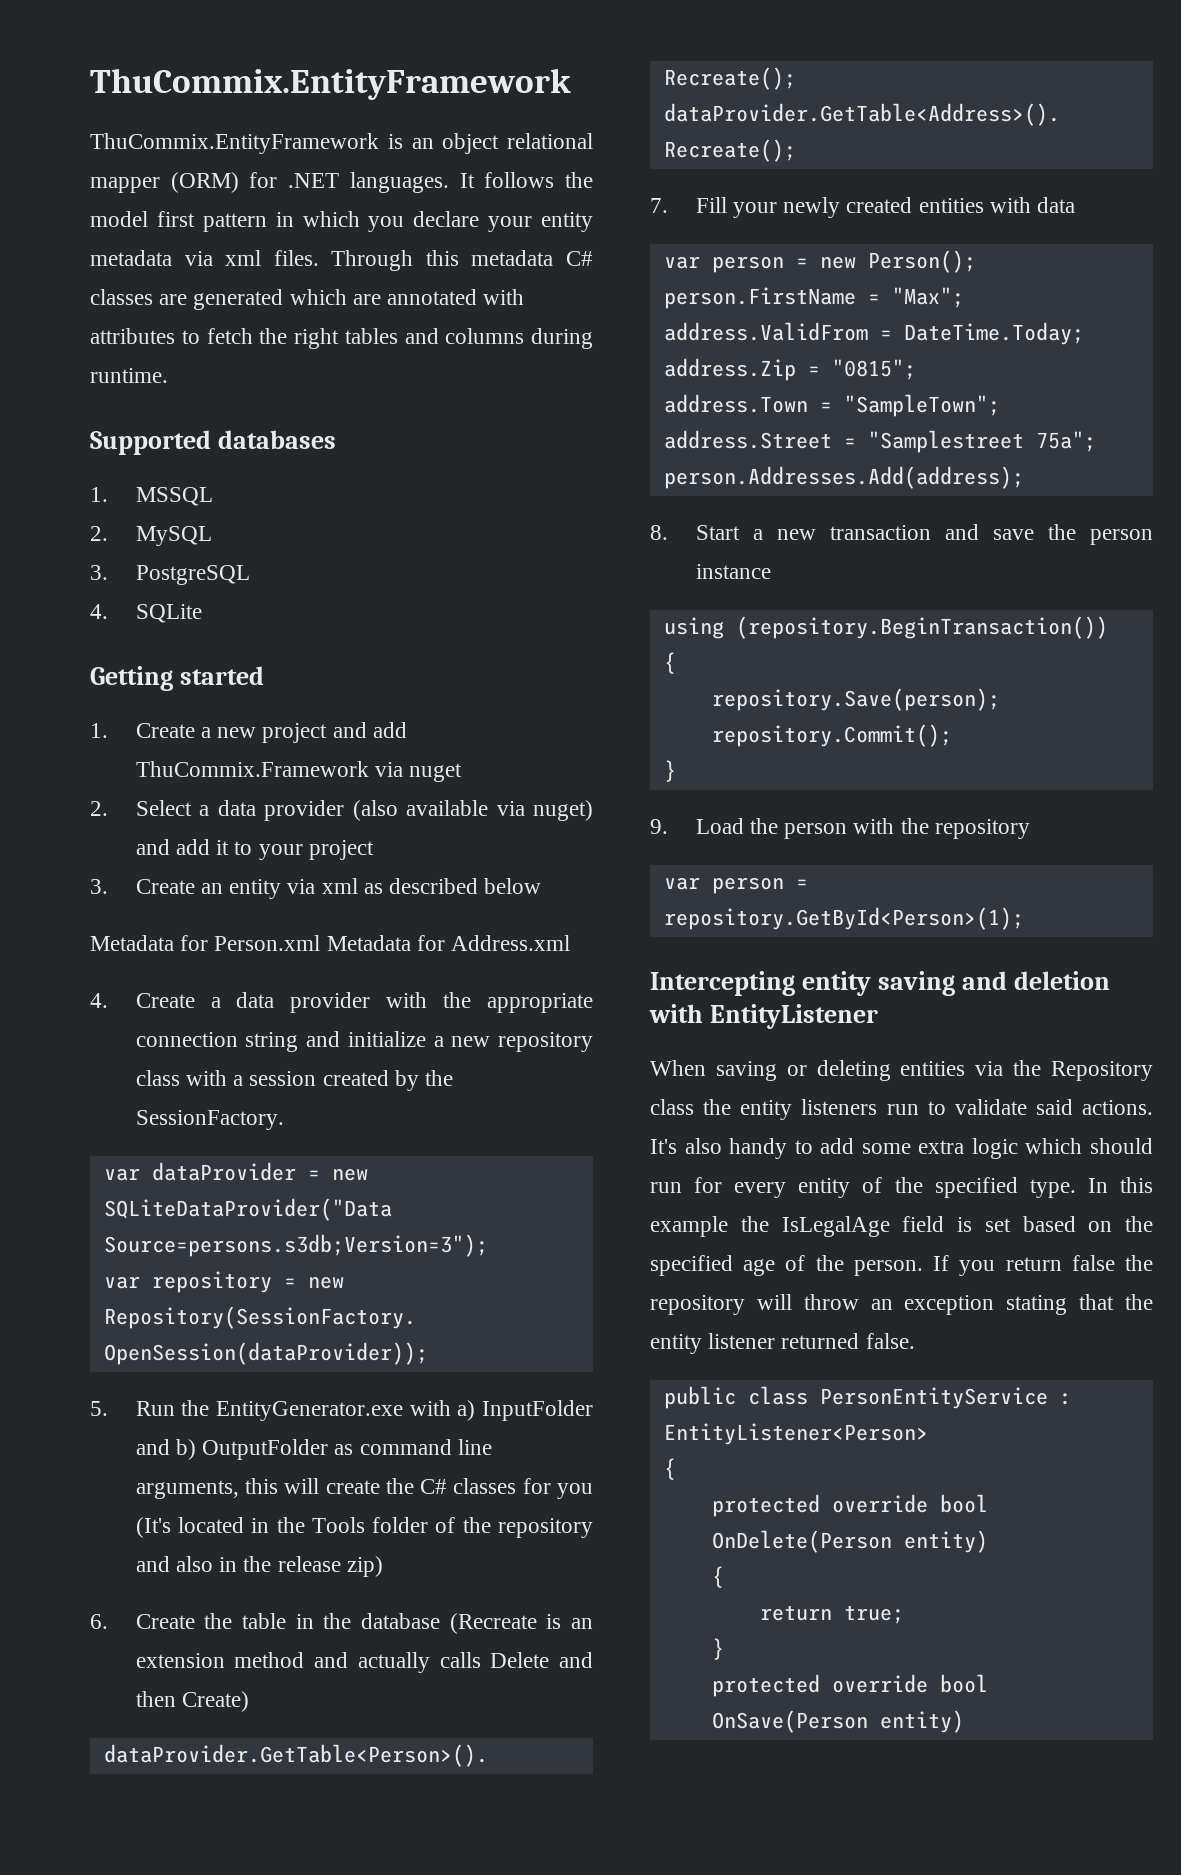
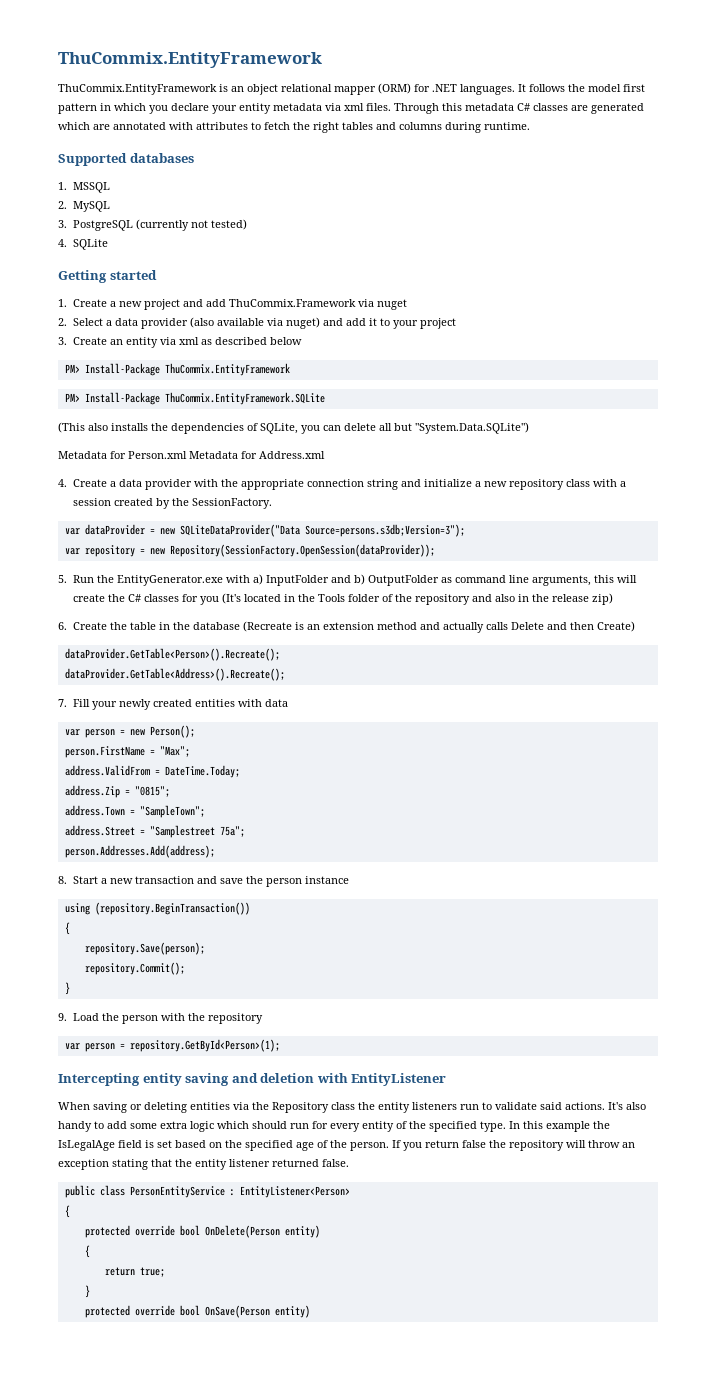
- 3. PostgreSQL
+ 3. PostgreSQL (currently not tested)
+ PM> Install-Package ThuCommix.EntityFramework
+ PM> Install-Package ThuCommix.EntityFramework.SQLite
+ (This also installs the dependencies of SQLite, you can delete all but "System.Data.SQLite")

